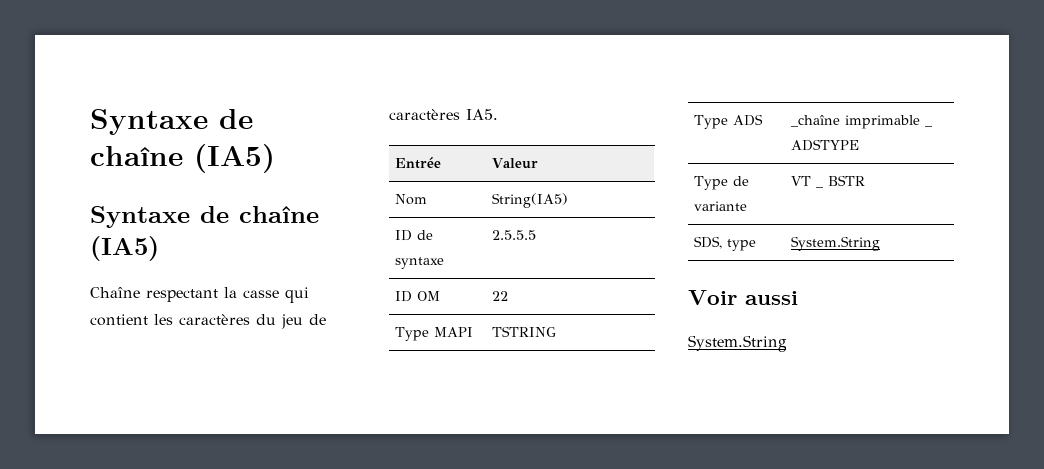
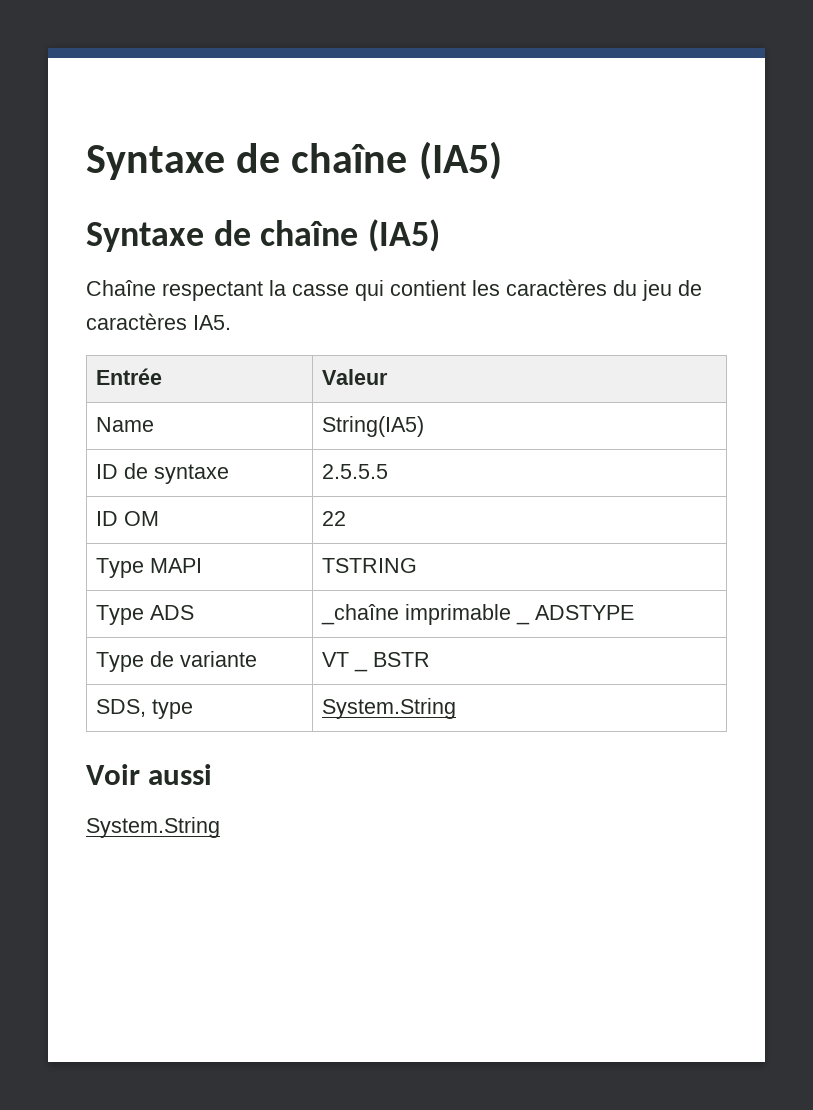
- Nom | String(IA5)
+ Name | String(IA5)

